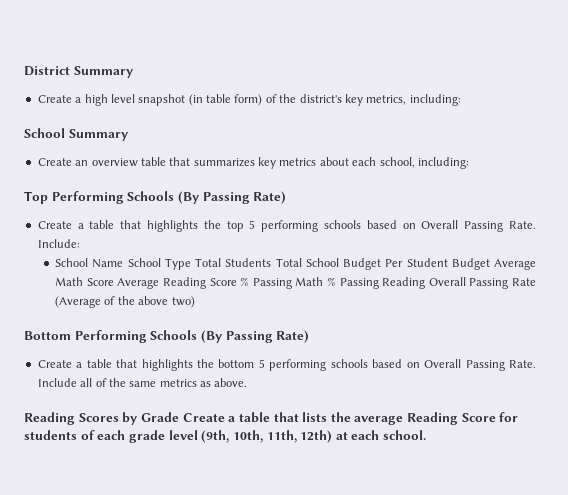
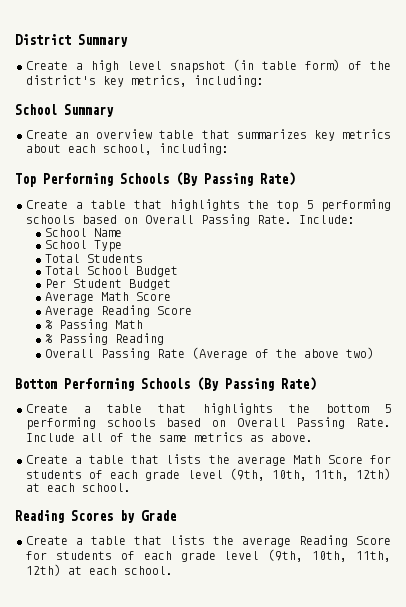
- School Name School Type Total Students Total School Budget Per Student Budget Average Math Score Average Reading Score % Passing Math % Passing Reading Overall Passing Rate (Average of the above two)
+ School Name
+ School Type
+ Total Students
+ Total School Budget
+ Per Student Budget
+ Average Math Score
+ Average Reading Score
+ % Passing Math
+ % Passing Reading
+ Overall Passing Rate (Average of the above two)
+ Create a table that lists the average Math Score for students of each grade level (9th, 10th, 11th, 12th) at each school.
- Reading Scores by Grade Create a table that lists the average Reading Score for students of each grade level (9th, 10th, 11th, 12th) at each school.
+ Reading Scores by Grade
+ Create a table that lists the average Reading Score for students of each grade level (9th, 10th, 11th, 12th) at each school.

